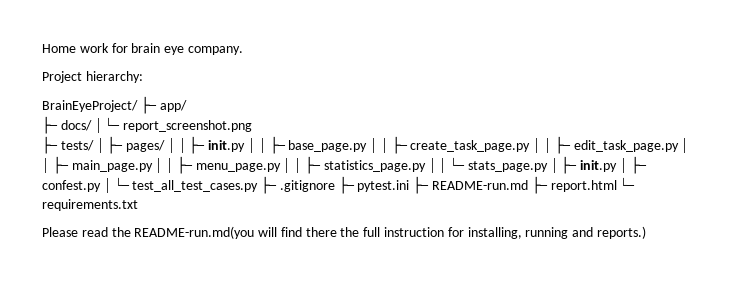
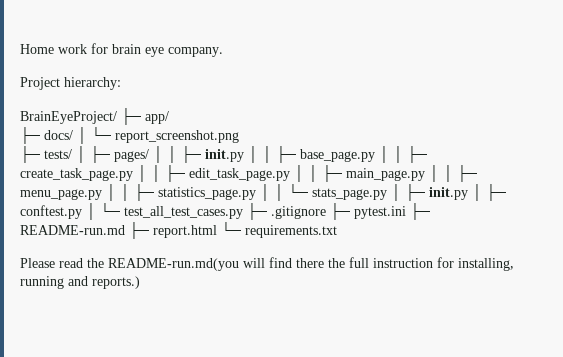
- ├─ tests/ │ ├─ pages/ │ │ ├─ init.py │ │ ├─ base_page.py │ │ ├─ create_task_page.py │ │ ├─ edit_task_page.py │ │ ├─ main_page.py │ │ ├─ menu_page.py │ │ ├─ statistics_page.py │ │ └─ stats_page.py │ ├─ init.py │ ├─ confest.py │ └─ test_all_test_cases.py ├─ .gitignore ├─ pytest.ini ├─ README-run.md ├─ report.html └─ requirements.txt
+ ├─ tests/ │ ├─ pages/ │ │ ├─ init.py │ │ ├─ base_page.py │ │ ├─ create_task_page.py │ │ ├─ edit_task_page.py │ │ ├─ main_page.py │ │ ├─ menu_page.py │ │ ├─ statistics_page.py │ │ └─ stats_page.py │ ├─ init.py │ ├─ conftest.py │ └─ test_all_test_cases.py ├─ .gitignore ├─ pytest.ini ├─ README-run.md ├─ report.html └─ requirements.txt

